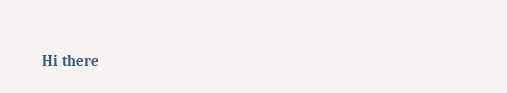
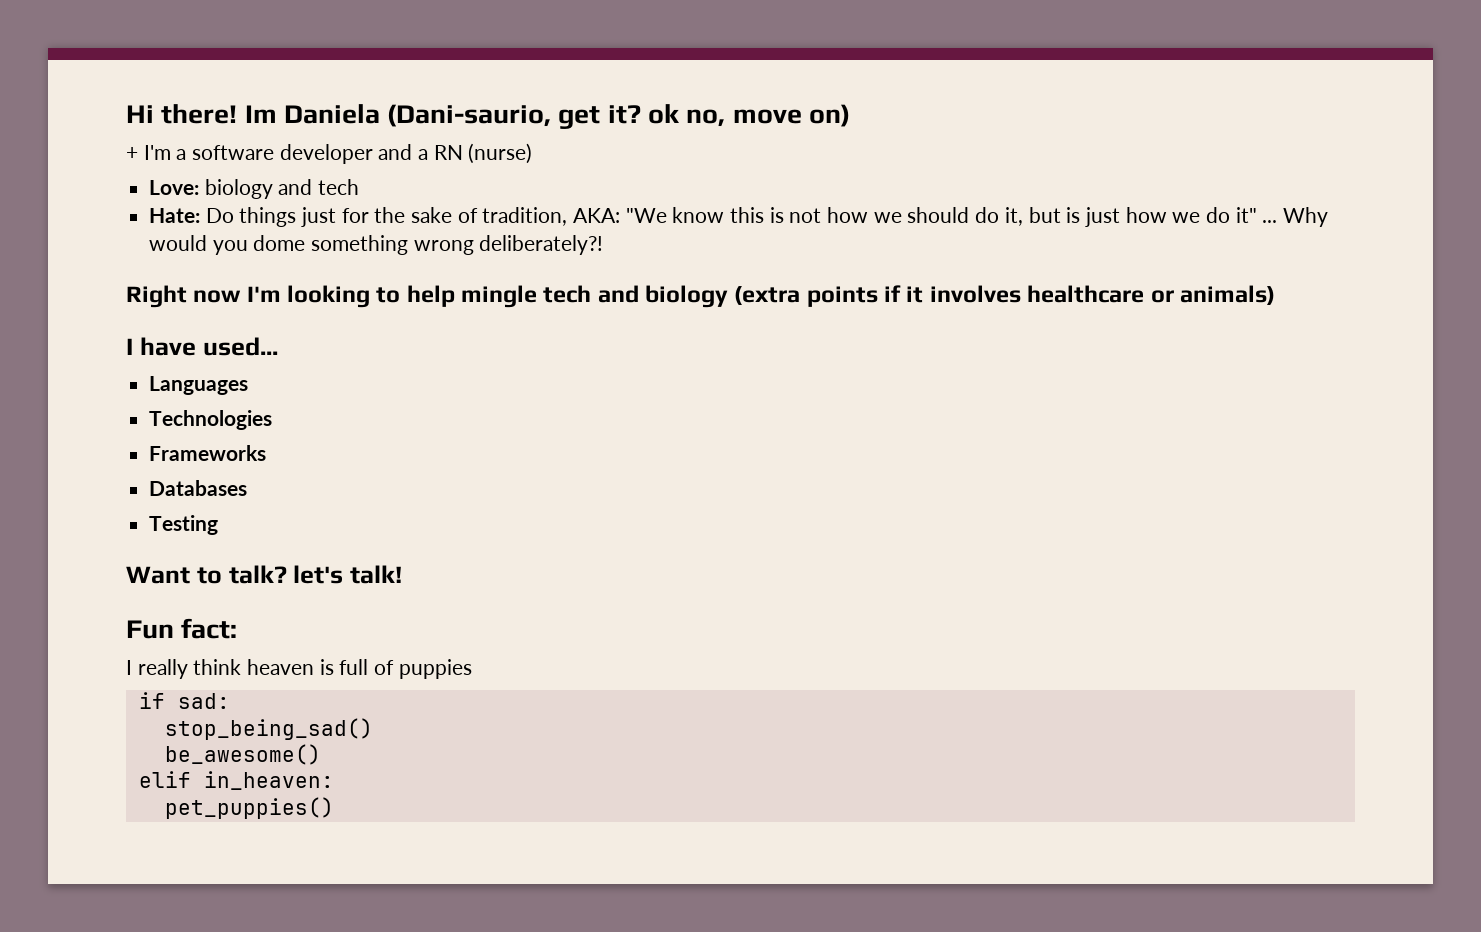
- Hi there
+ Hi there! Im Daniela (Dani-saurio, get it? ok no, move on)
+ + I'm a software developer and a RN (nurse)
+ Love: biology and tech
+ Hate: Do things just for the sake of tradition, AKA: "We know this is not how we should do it, but is just how we do it" ... Why would you dome something wrong deliberately?!
+ Right now I'm looking to help mingle tech and biology (extra points if it involves healthcare or animals)
+ I have used...
+ Languages
+ Technologies
+ Frameworks
+ Databases
+ Testing
+ Want to talk? let's talk!
+ Fun fact:
+ I really think heaven is full of puppies
+ if sad:
+ stop_being_sad()
+ be_awesome()
+ elif in_heaven:
+ pet_puppies()

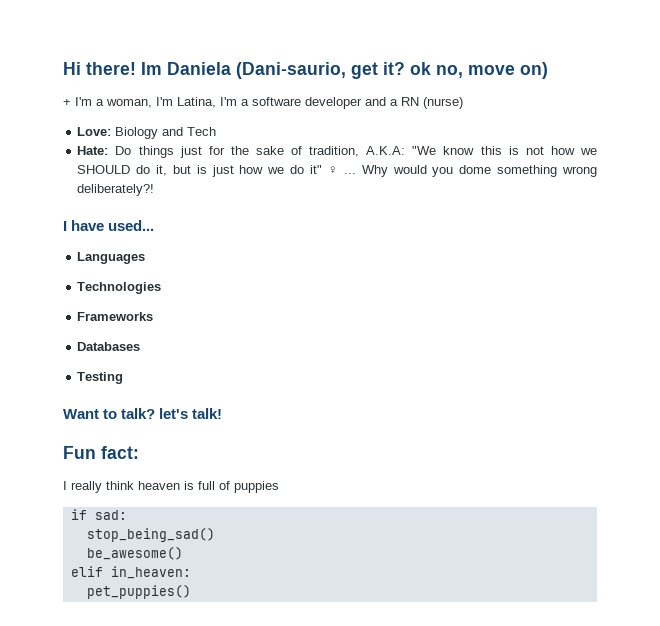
- + I'm a software developer and a RN (nurse)
+ + I'm a woman, I'm Latina, I'm a software developer and a RN (nurse)
- Love: biology and tech
+ Love: Biology and Tech
- Hate: Do things just for the sake of tradition, AKA: "We know this is not how we should do it, but is just how we do it" ...
+ Hate: Do things just for the sake of tradition, A.K.A: "We know this is not how we SHOULD do it, but is just how we do it" ♀ ...
- Right now I'm looking to help mingle tech and biology (extra points if it involves healthcare or animals)

